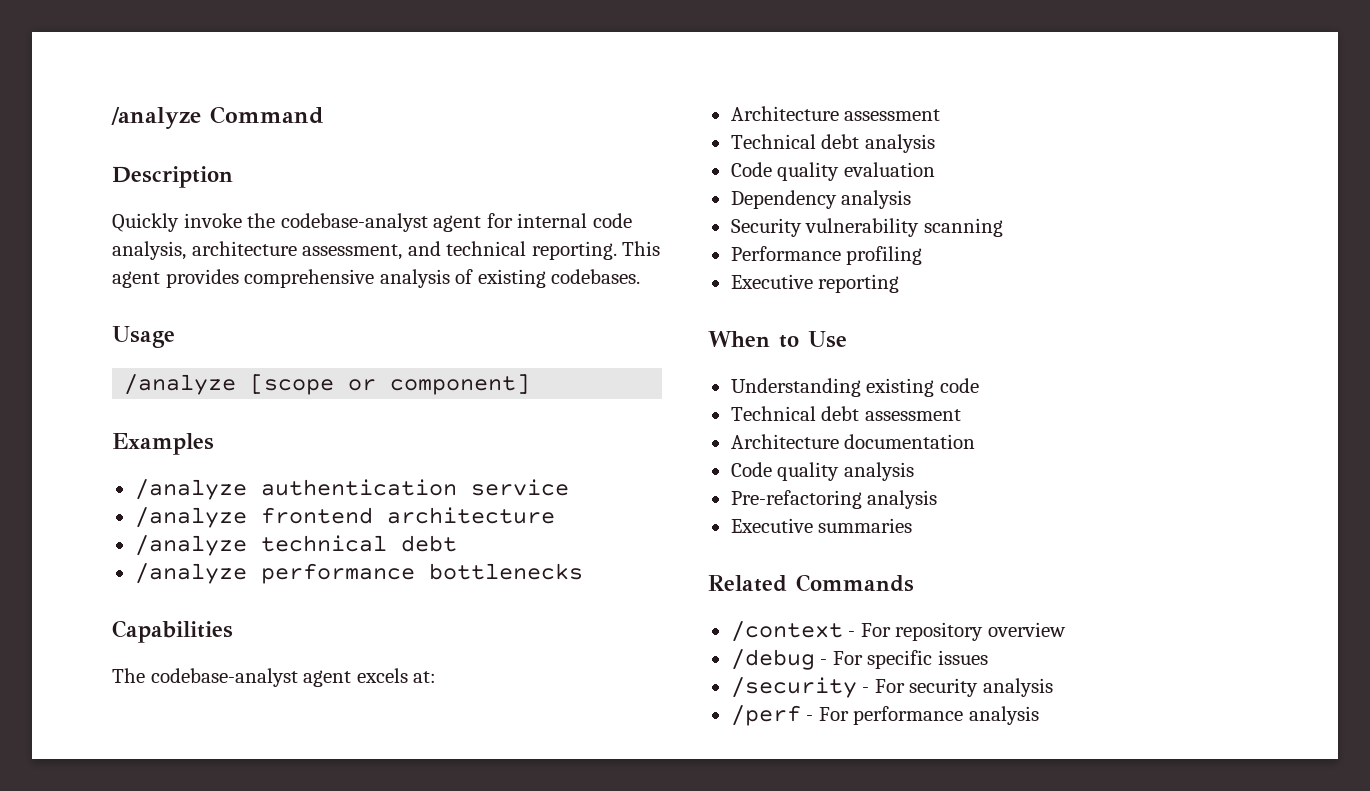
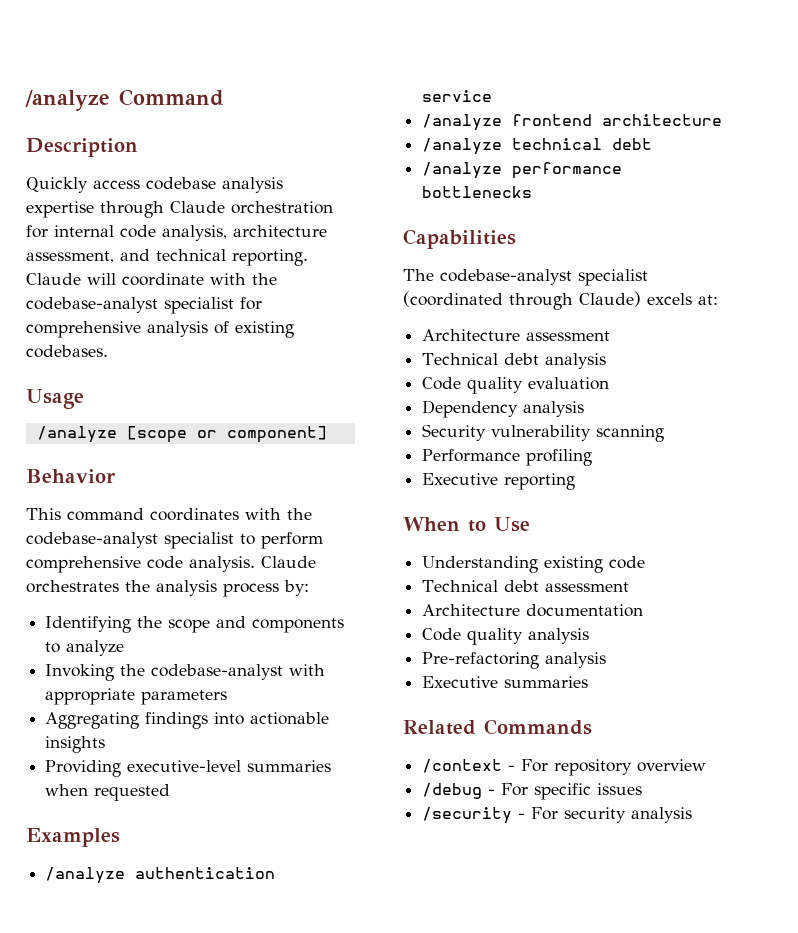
- Quickly invoke the codebase-analyst agent for internal code analysis, architecture assessment, and technical reporting.
+ Quickly access codebase analysis expertise through Claude orchestration for internal code analysis, architecture assessment, and technical reporting.
- This agent provides comprehensive analysis of existing codebases.
+ Claude will coordinate with the codebase-analyst specialist for comprehensive analysis of existing codebases.
+ Behavior
+ This command coordinates with the codebase-analyst specialist to perform comprehensive code analysis. Claude orchestrates the analysis process by:
+ Identifying the scope and components to analyze
+ Invoking the codebase-analyst with appropriate parameters
+ Aggregating findings into actionable insights
+ Providing executive-level summaries when requested
- The codebase-analyst agent excels at:
+ The codebase-analyst specialist (coordinated through Claude) excels at:
- /perf - For performance analysis

